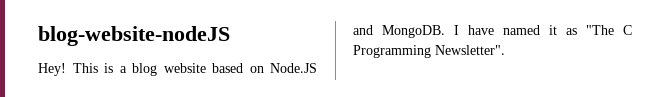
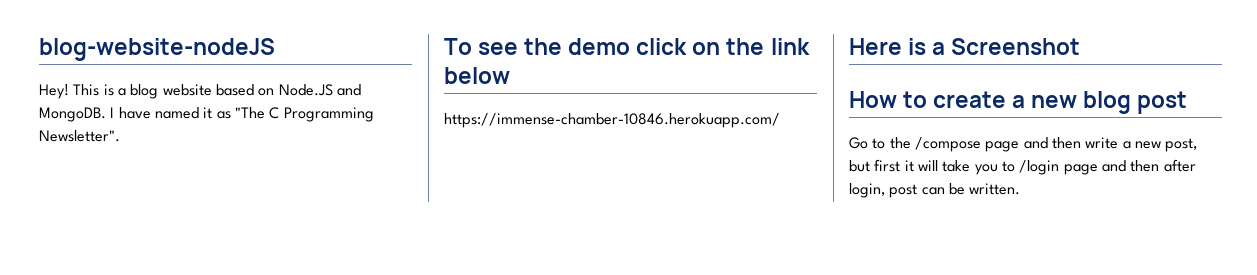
+ To see the demo click on the link below
+ https://immense-chamber-10846.herokuapp.com/
+ Here is a Screenshot
+ How to create a new blog post
+ Go to the /compose page and then write a new post, but first it will take you to /login page and then after login, post can be written.

